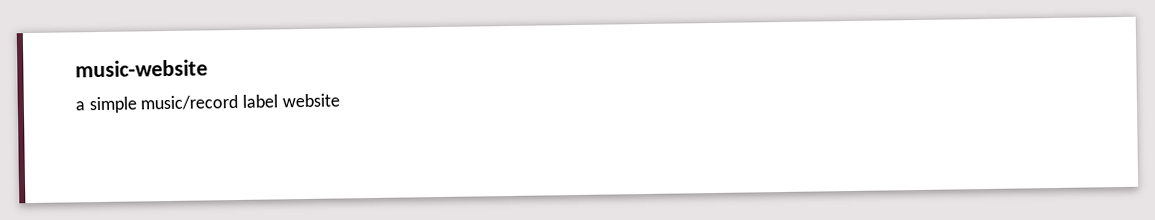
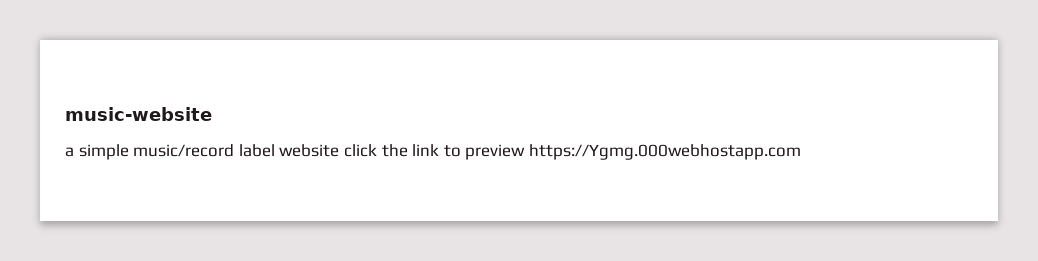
- a simple music/record label website
+ a simple music/record label website click the link to preview https://Ygmg.000webhostapp.com

